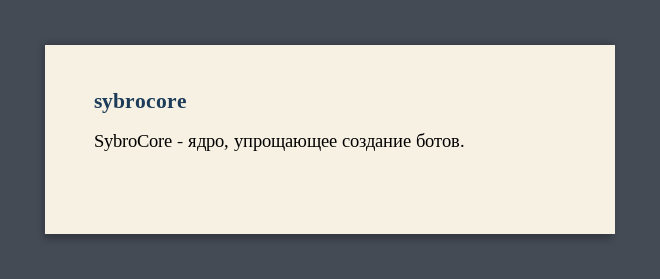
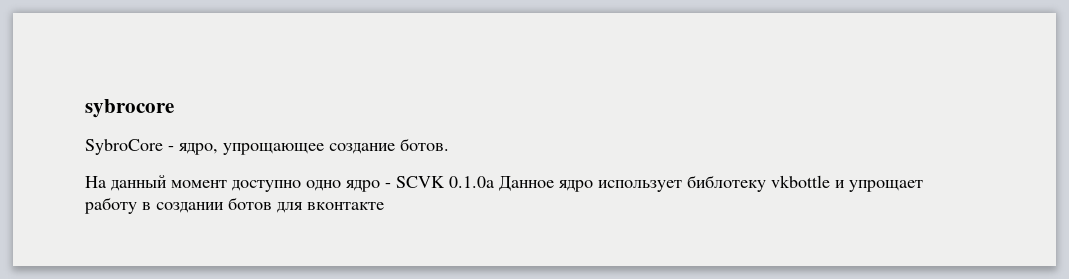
+ На данный момент доступно одно ядро - SCVK 0.1.0a Данное ядро использует библотеку vkbottle и упрощает работу в создании ботов для вконтакте

